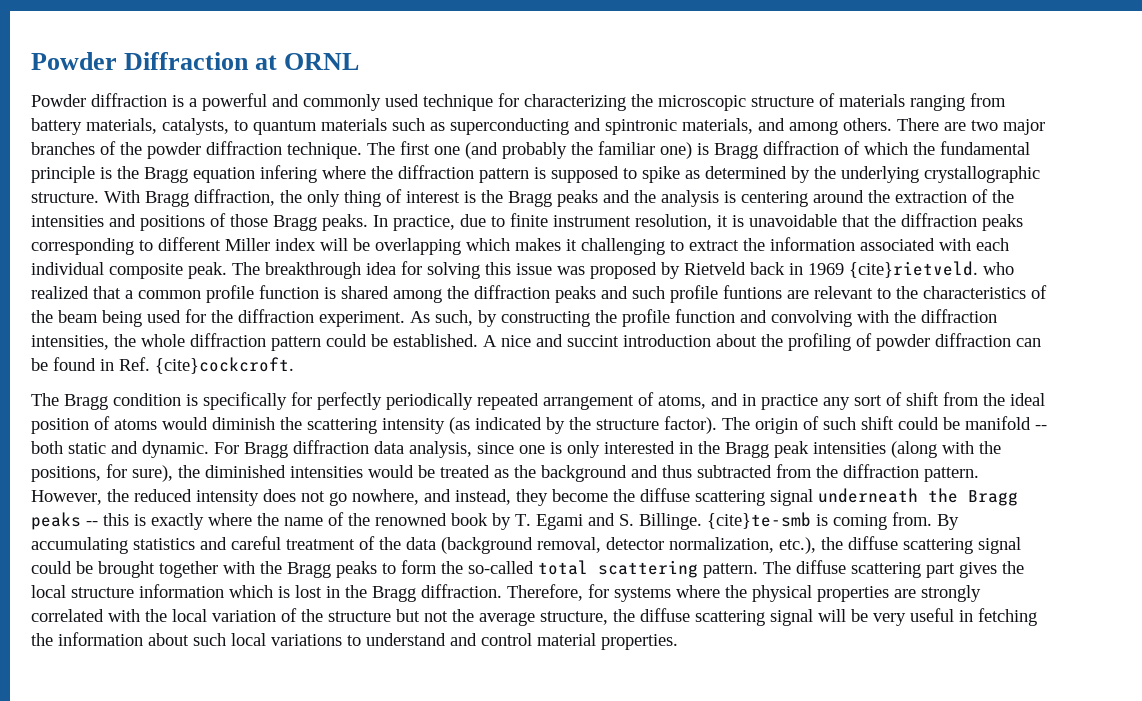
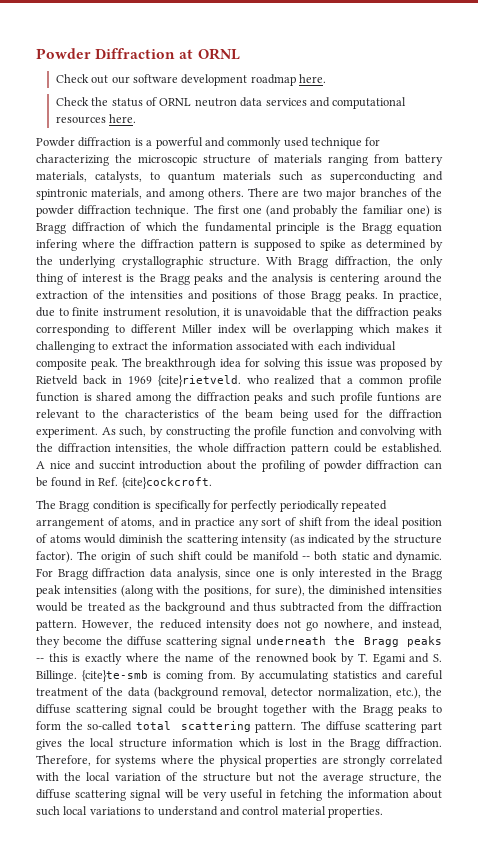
+ Check out our software development roadmap here.
+ Check the status of ORNL neutron data services and computational resources here.

